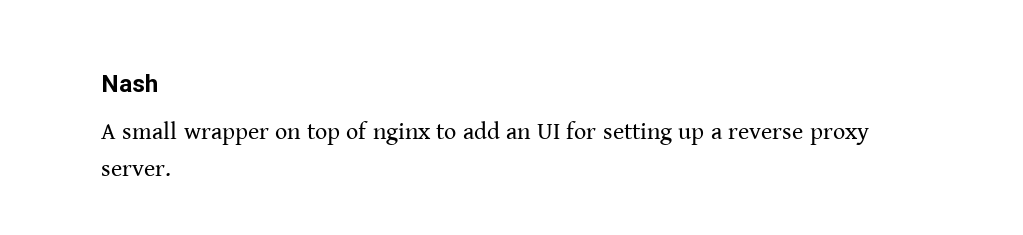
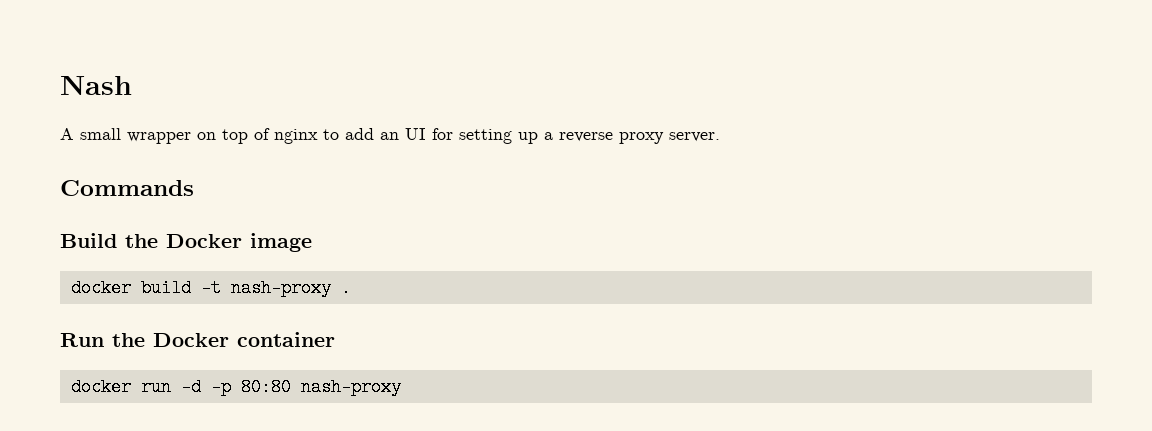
+ Commands
+ Build the Docker image
+ docker build -t nash-proxy .
+ Run the Docker container
+ docker run -d -p 80:80 nash-proxy

